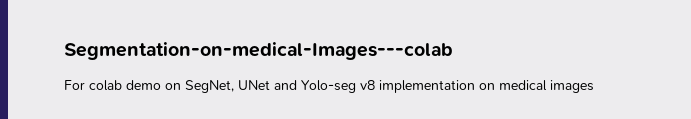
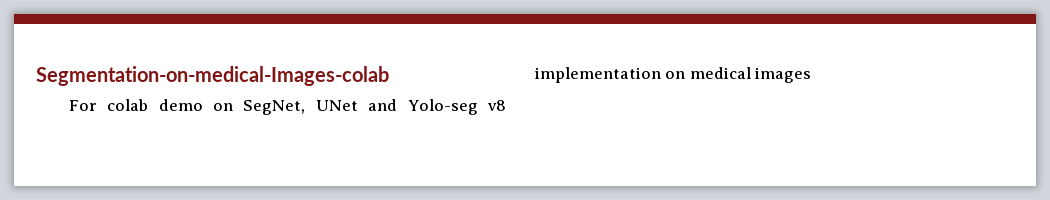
- Segmentation-on-medical-Images---colab
+ Segmentation-on-medical-Images-colab

